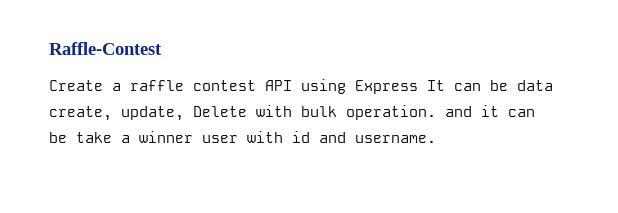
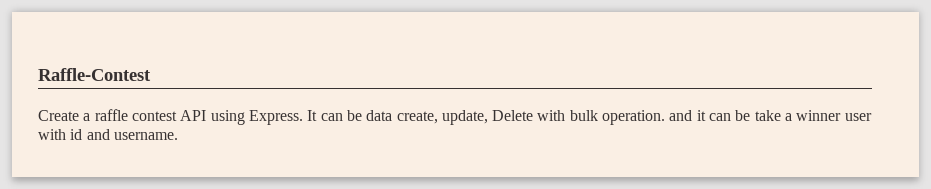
- Create a raffle contest API using Express It can be data create, update, Delete with bulk operation. and it can be take a winner user with id and username.
+ Create a raffle contest API using Express. It can be data create, update, Delete with bulk operation. and it can be take a winner user with id and username.

